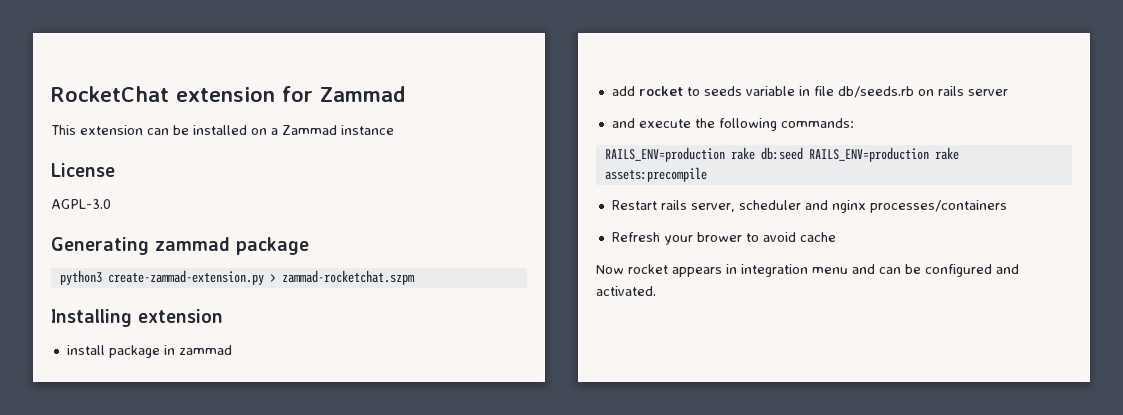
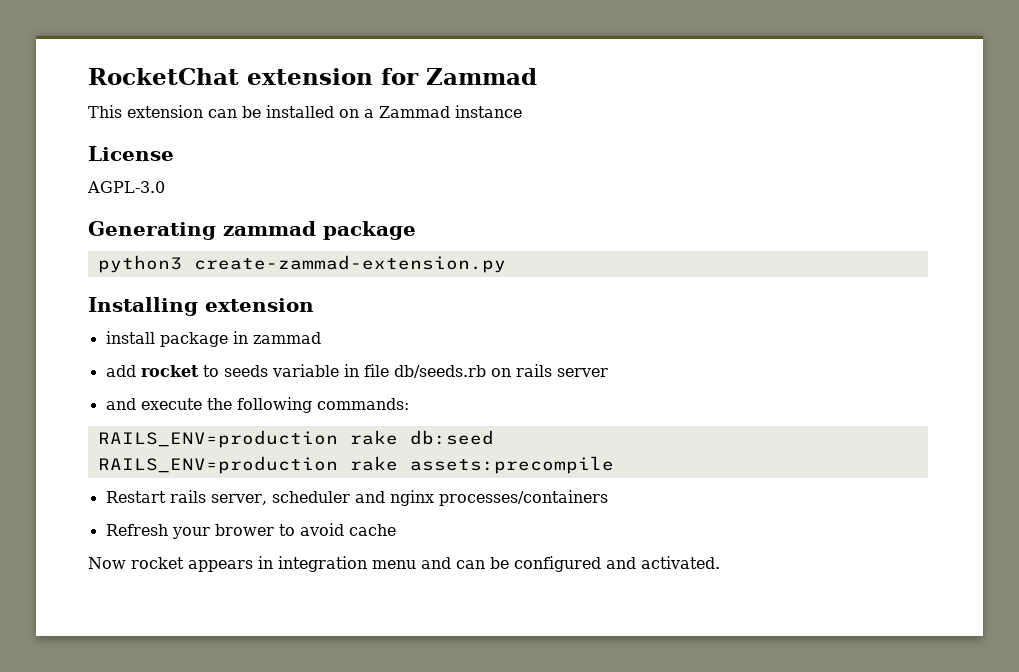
- python3 create-zammad-extension.py > zammad-rocketchat.szpm
+ python3 create-zammad-extension.py
- RAILS_ENV=production rake db:seed RAILS_ENV=production rake assets:precompile
+ RAILS_ENV=production rake db:seed
+ RAILS_ENV=production rake assets:precompile

